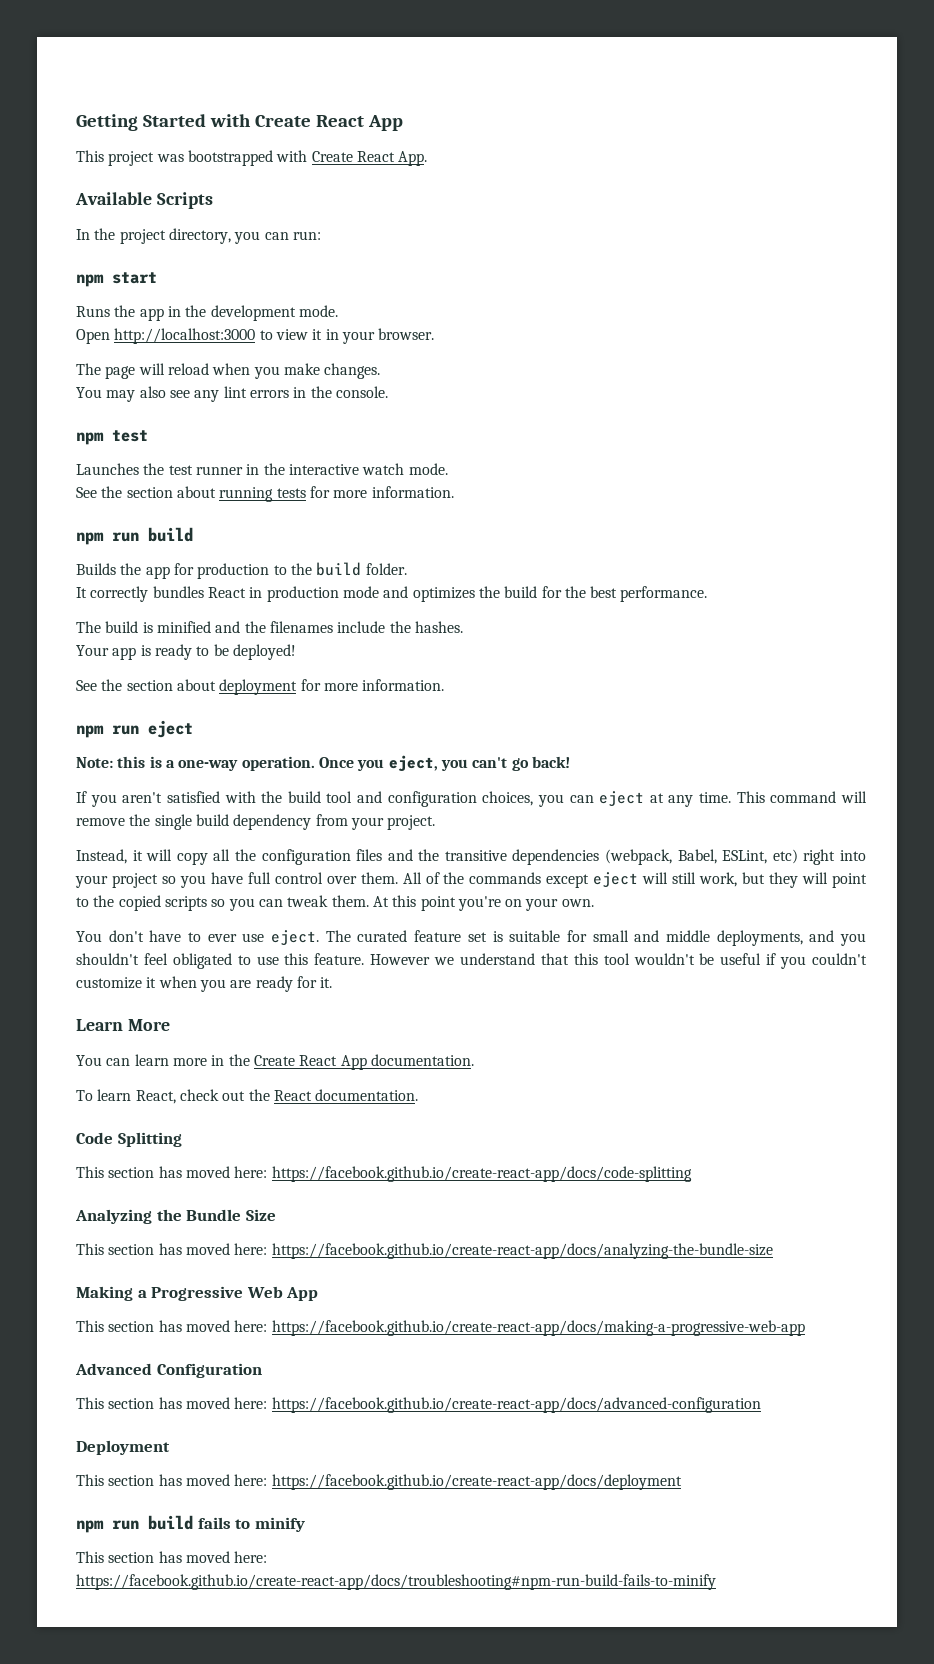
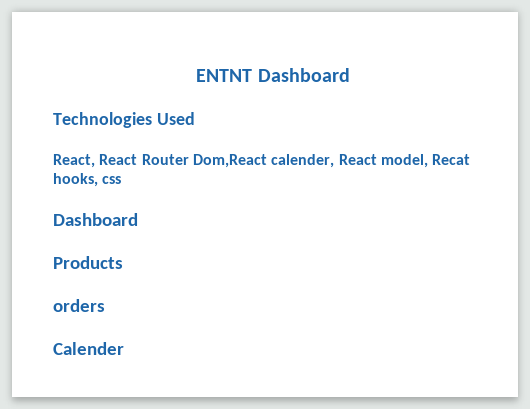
- Getting Started with Create React App
- This project was bootstrapped with Create React App.
- Available Scripts
- In the project directory, you can run:
- npm start
- Runs the app in the development mode.
- Open http://localhost:3000 to view it in your browser.
- The page will reload when you make changes.
- You may also see any lint errors in the console.
- npm test
- Launches the test runner in the interactive watch mode.
- See the section about running tests for more information.
- npm run build
- Builds the app for production to the build folder.
- It correctly bundles React in production mode and optimizes the build for the best performance.
- The build is minified and the filenames include the hashes.
- Your app is ready to be deployed!
- See the section about deployment for more information.
- npm run eject
- Note: this is a one-way operation. Once you eject, you can't go back!
- If you aren't satisfied with the build tool and configuration choices, you can eject at any time. This command will remove the single build dependency from your project.
- Instead, it will copy all the configuration files and the transitive dependencies (webpack, Babel, ESLint, etc) right into your project so you have full control over them. All of the commands except eject will still work, but they will point to the copied scripts so you can tweak them. At this point you're on your own.
- You don't have to ever use eject. The curated feature set is suitable for small and middle deployments, and you shouldn't feel obligated to use this feature. However we understand that this tool wouldn't be useful if you couldn't customize it when you are ready for it.
- Learn More
- You can learn more in the Create React App documentation.
- To learn React, check out the React documentation.
- Code Splitting
- This section has moved here: https://facebook.github.io/create-react-app/docs/code-splitting
- Analyzing the Bundle Size
- This section has moved here: https://facebook.github.io/create-react-app/docs/analyzing-the-bundle-size
- Making a Progressive Web App
- This section has moved here: https://facebook.github.io/create-react-app/docs/making-a-progressive-web-app
- Advanced Configuration
- This section has moved here: https://facebook.github.io/create-react-app/docs/advanced-configuration
- Deployment
- This section has moved here: https://facebook.github.io/create-react-app/docs/deployment
- npm run build fails to minify
- This section has moved here: https://facebook.github.io/create-react-app/docs/troubleshooting#npm-run-build-fails-to-minify
+ ENTNT Dashboard
+ Technologies Used
+ React, React Router Dom,React calender, React model, Recat hooks, css
+ Dashboard
+ Products
+ orders
+ Calender

